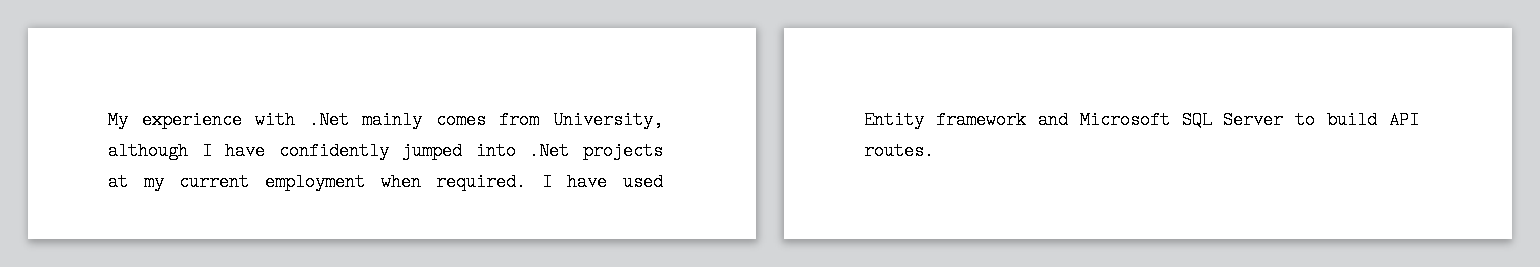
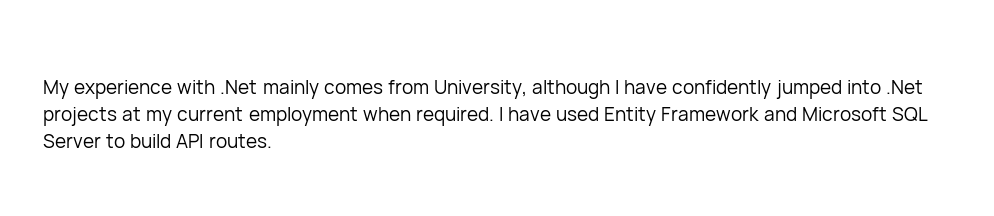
- I have used Entity framework and Microsoft SQL Server to build API routes.
+ I have used Entity Framework and Microsoft SQL Server to build API routes.

